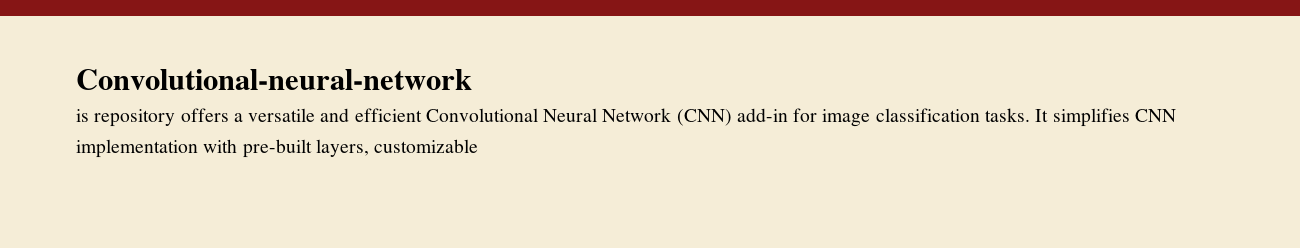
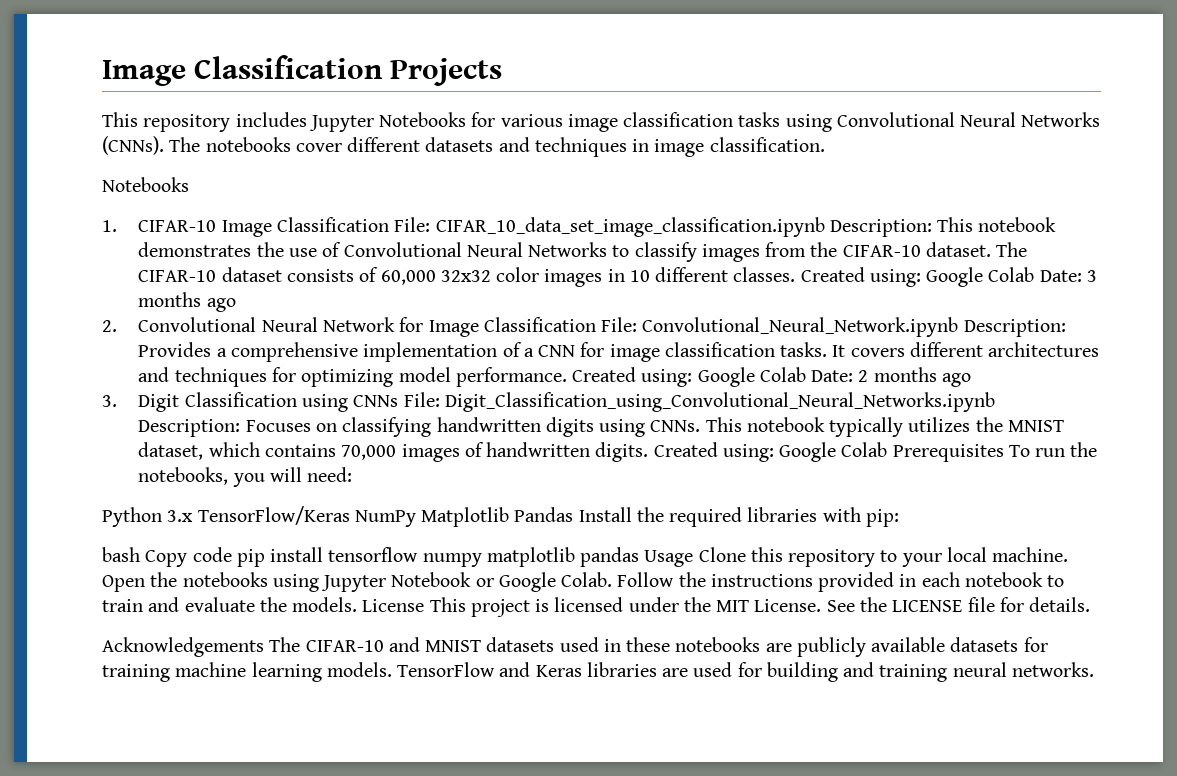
- Convolutional-neural-network
- is repository offers a versatile and efficient Convolutional Neural Network (CNN) add-in for image classification tasks.
+ Image Classification Projects
+ This repository includes Jupyter Notebooks for various image classification tasks using Convolutional Neural Networks (CNNs). The notebooks cover different datasets and techniques in image classification.
+ Notebooks
+ 1. CIFAR-10 Image Classification File: CIFAR_10_data_set_image_classification.ipynb Description: This notebook demonstrates the use of Convolutional Neural Networks to classify images from the CIFAR-10 dataset. The CIFAR-10 dataset consists of 60,000 32x32 color images in 10 different classes. Created using: Google Colab Date: 3 months ago
+ 2. Convolutional Neural Network for Image Classification File: Convolutional_Neural_Network.ipynb Description: Provides a comprehensive implementation of a CNN for image classification tasks.
- It simplifies CNN implementation with pre-built layers, customizable
+ It covers different architectures and techniques for optimizing model performance. Created using: Google Colab Date: 2 months ago
+ 3. Digit Classification using CNNs File: Digit_Classification_using_Convolutional_Neural_Networks.ipynb Description: Focuses on classifying handwritten digits using CNNs. This notebook typically utilizes the MNIST dataset, which contains 70,000 images of handwritten digits. Created using: Google Colab Prerequisites To run the notebooks, you will need:
+ Python 3.x TensorFlow/Keras NumPy Matplotlib Pandas Install the required libraries with pip:
+ bash Copy code pip install tensorflow numpy matplotlib pandas Usage Clone this repository to your local machine. Open the notebooks using Jupyter Notebook or Google Colab. Follow the instructions provided in each notebook to train and evaluate the models. License This project is licensed under the MIT License. See the LICENSE file for details.
+ Acknowledgements The CIFAR-10 and MNIST datasets used in these notebooks are publicly available datasets for training machine learning models. TensorFlow and Keras libraries are used for building and training neural networks.

